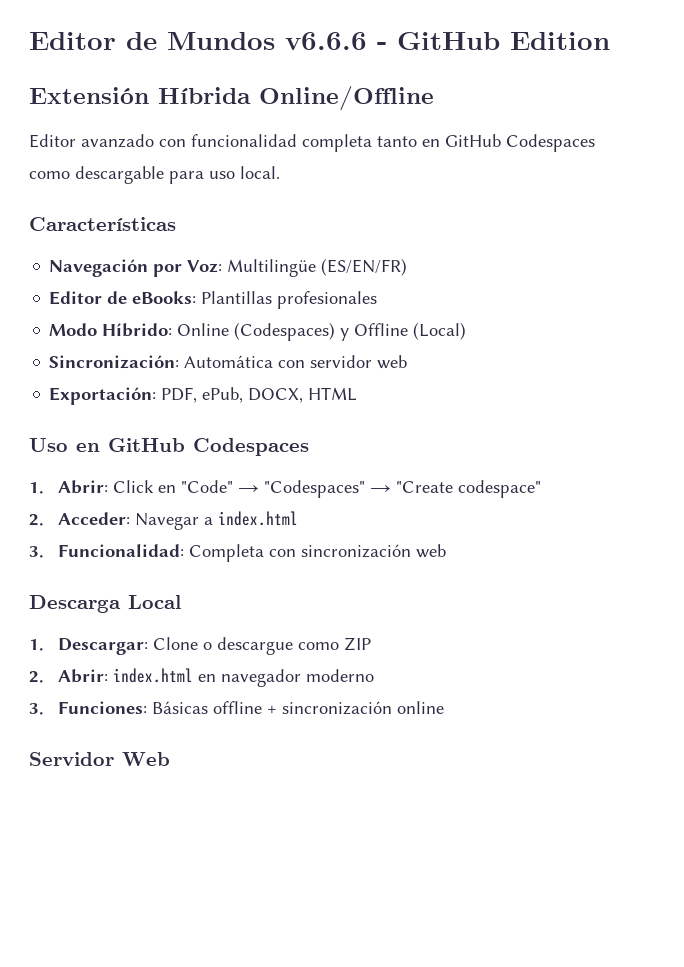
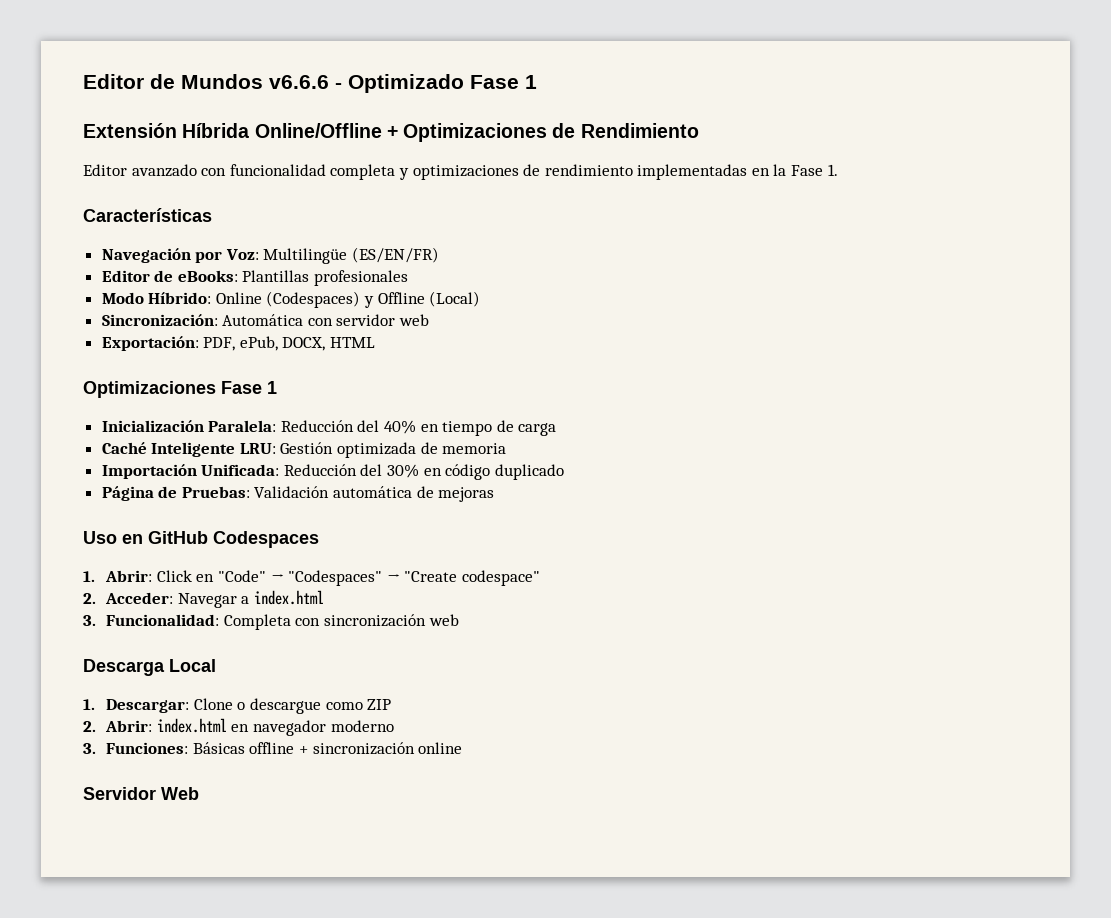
- Editor de Mundos v6.6.6 - GitHub Edition
+ Editor de Mundos v6.6.6 - Optimizado Fase 1
- Extensión Híbrida Online/Offline
+ Extensión Híbrida Online/Offline + Optimizaciones de Rendimiento
- Editor avanzado con funcionalidad completa tanto en GitHub Codespaces como descargable para uso local.
+ Editor avanzado con funcionalidad completa y optimizaciones de rendimiento implementadas en la Fase 1.
+ Optimizaciones Fase 1
+ Inicialización Paralela: Reducción del 40% en tiempo de carga
+ Caché Inteligente LRU: Gestión optimizada de memoria
+ Importación Unificada: Reducción del 30% en código duplicado
+ Página de Pruebas: Validación automática de mejoras

